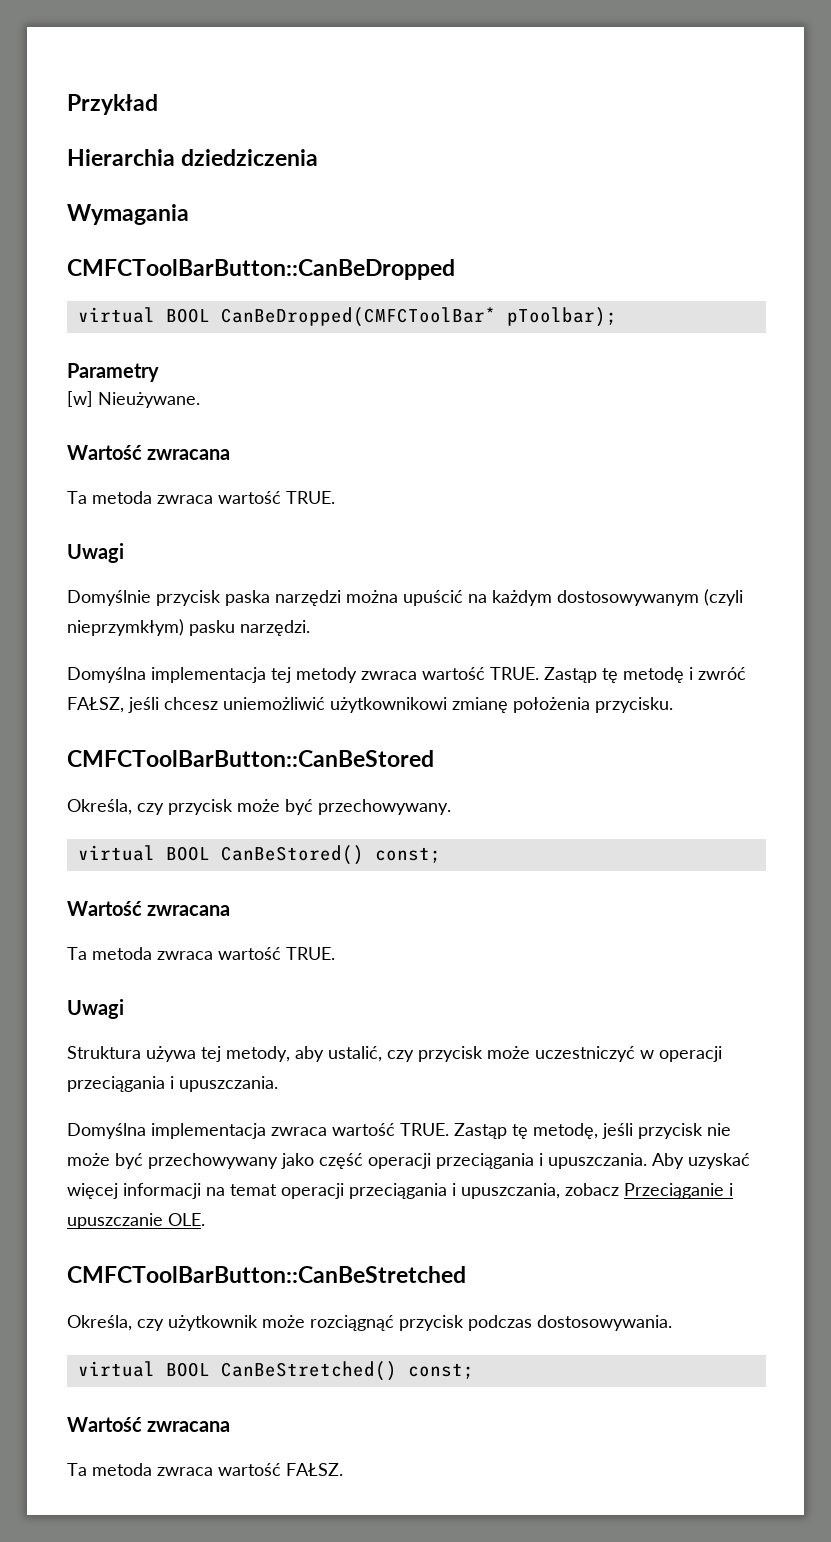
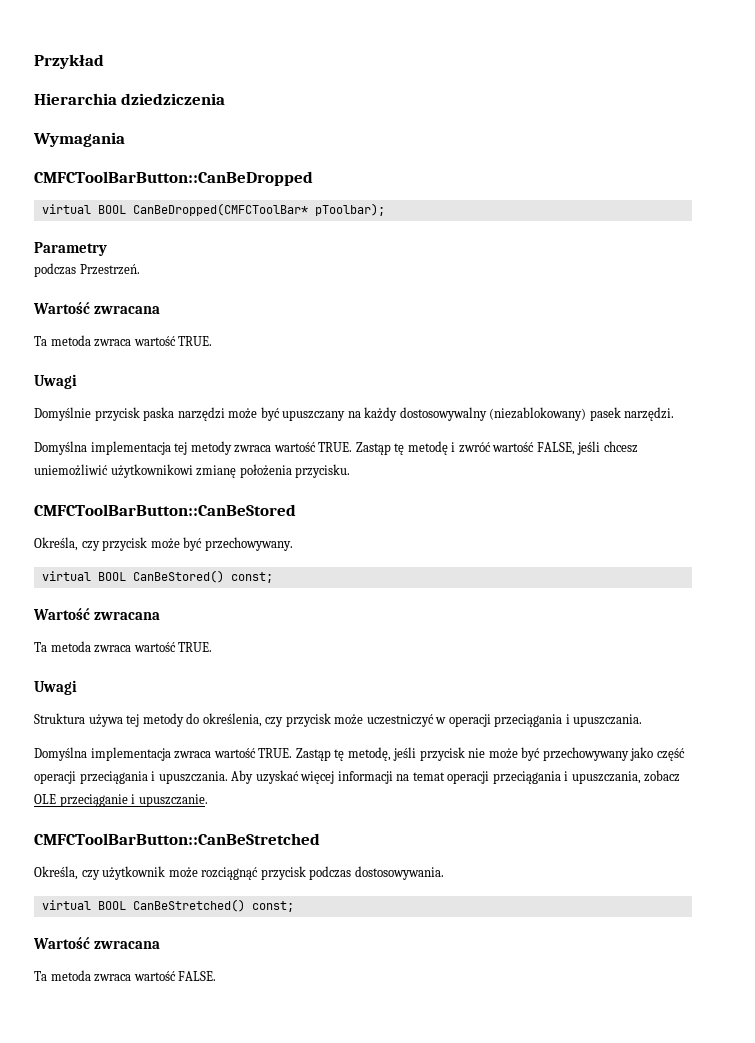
- [w] Nieużywane.
+ podczas Przestrzeń.
- Domyślnie przycisk paska narzędzi można upuścić na każdym dostosowywanym (czyli nieprzymkłym) pasku narzędzi.
+ Domyślnie przycisk paska narzędzi może być upuszczany na każdy dostosowywalny (niezablokowany) pasek narzędzi.
- Zastąp tę metodę i zwróć FAŁSZ, jeśli chcesz uniemożliwić użytkownikowi zmianę położenia przycisku.
+ Zastąp tę metodę i zwróć wartość FALSE, jeśli chcesz uniemożliwić użytkownikowi zmianę położenia przycisku.
- Struktura używa tej metody, aby ustalić, czy przycisk może uczestniczyć w operacji przeciągania i upuszczania.
+ Struktura używa tej metody do określenia, czy przycisk może uczestniczyć w operacji przeciągania i upuszczania.
- Aby uzyskać więcej informacji na temat operacji przeciągania i upuszczania, zobacz Przeciąganie i upuszczanie OLE.
+ Aby uzyskać więcej informacji na temat operacji przeciągania i upuszczania, zobacz OLE przeciąganie i upuszczanie.
- Ta metoda zwraca wartość FAŁSZ.
+ Ta metoda zwraca wartość FALSE.

